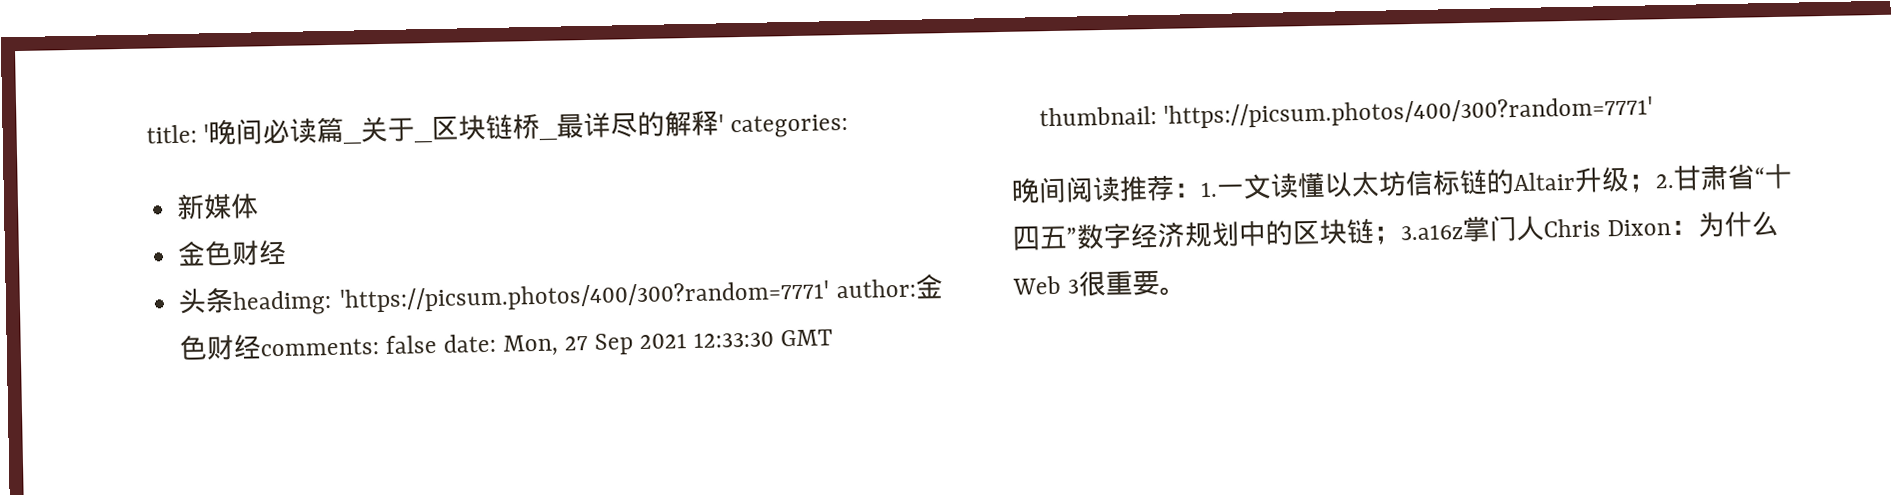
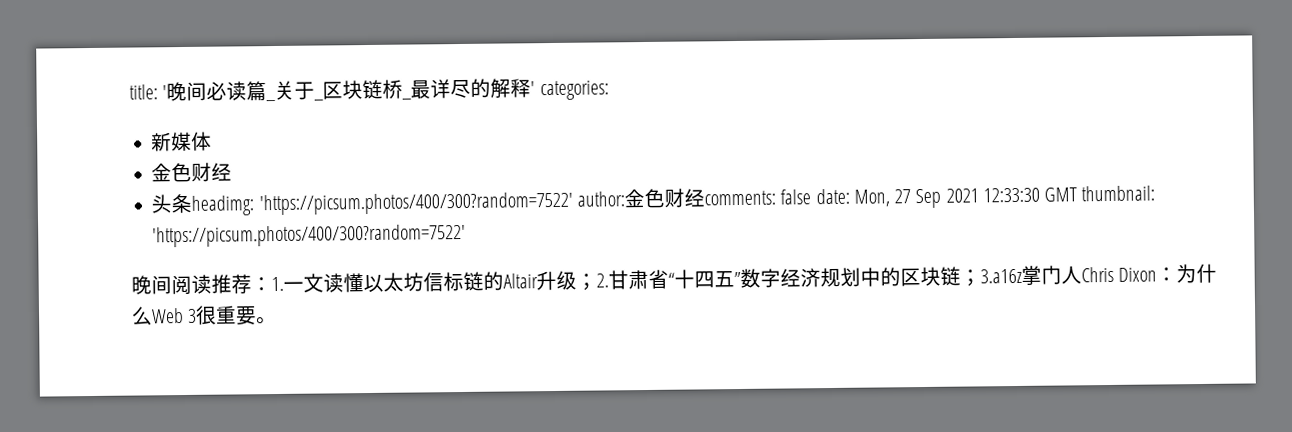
- 头条headimg: 'https://picsum.photos/400/300?random=7771' author:金色财经comments: false date: Mon, 27 Sep 2021 12:33:30 GMT thumbnail: 'https://picsum.photos/400/300?random=7771'
+ 头条headimg: 'https://picsum.photos/400/300?random=7522' author:金色财经comments: false date: Mon, 27 Sep 2021 12:33:30 GMT thumbnail: 'https://picsum.photos/400/300?random=7522'

